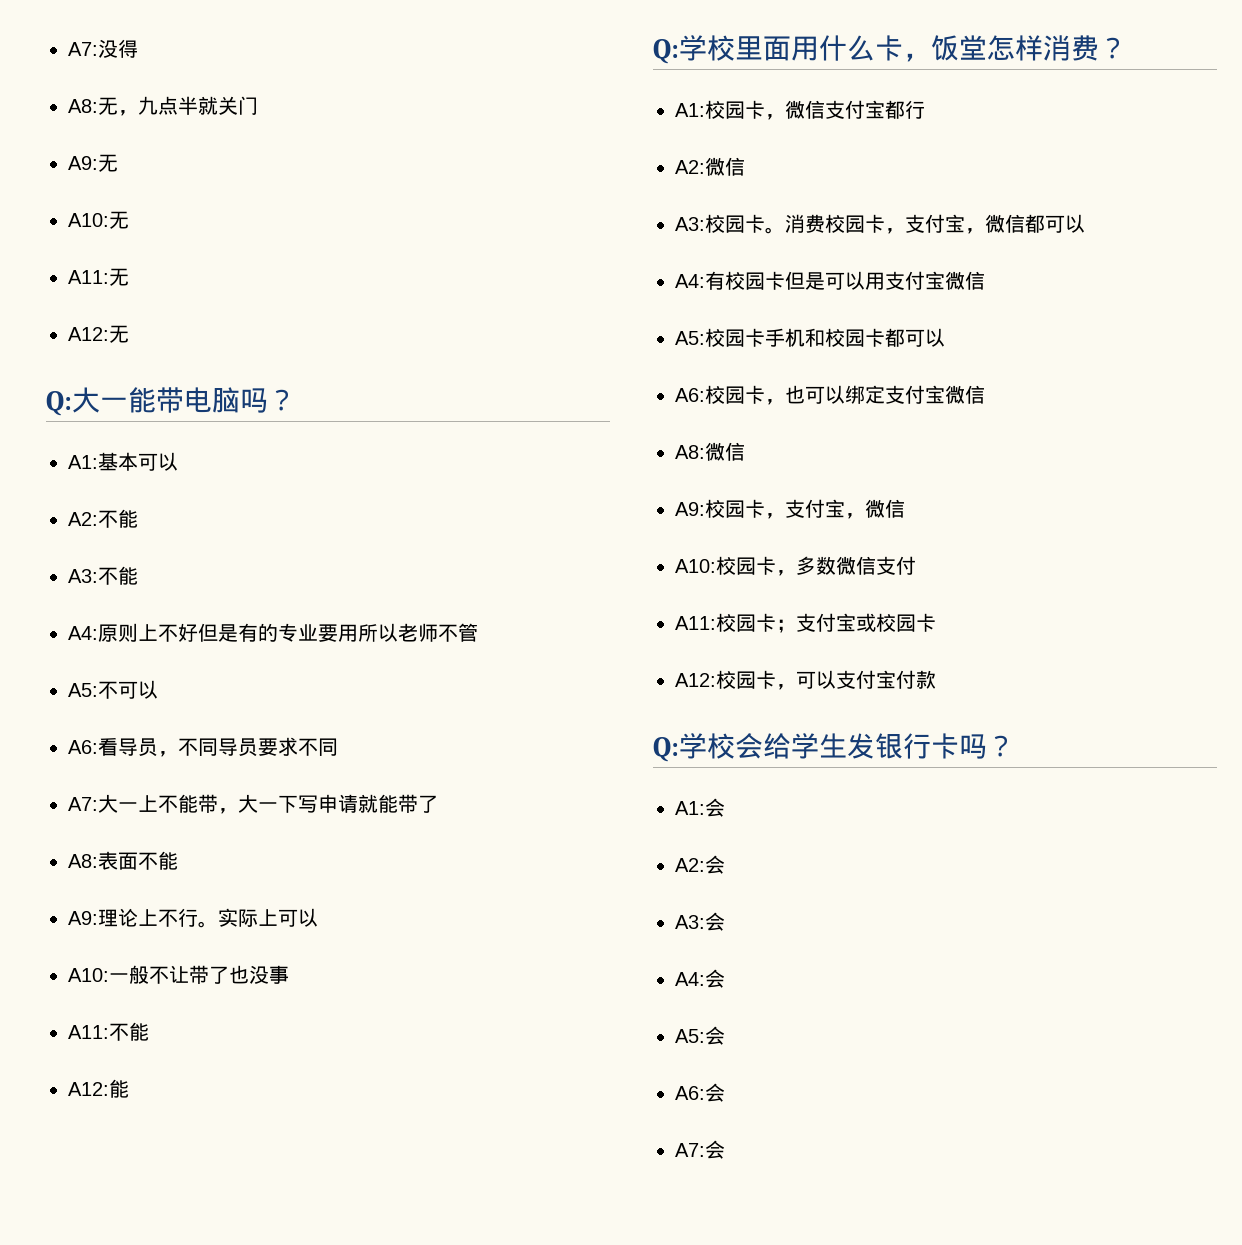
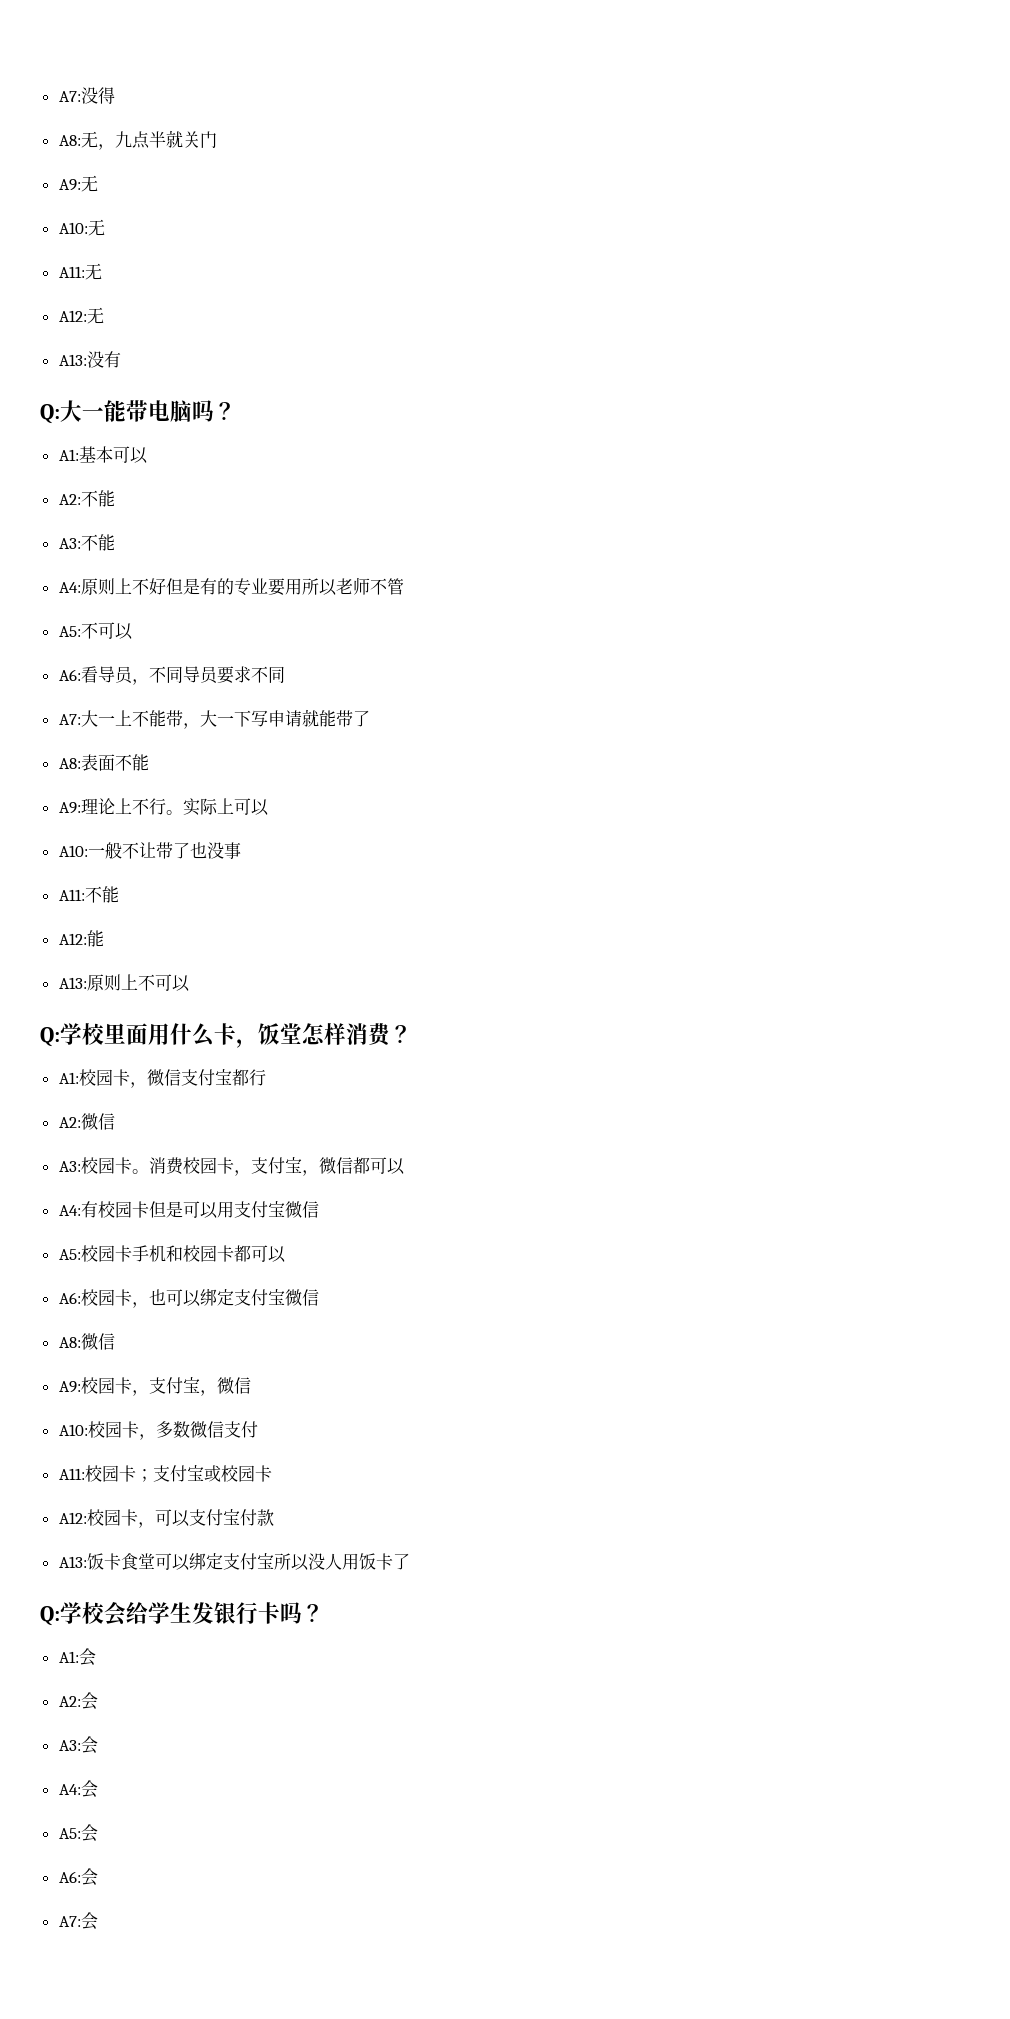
+ A13:没有
+ A13:原则上不可以
+ A13:饭卡食堂可以绑定支付宝所以没人用饭卡了

